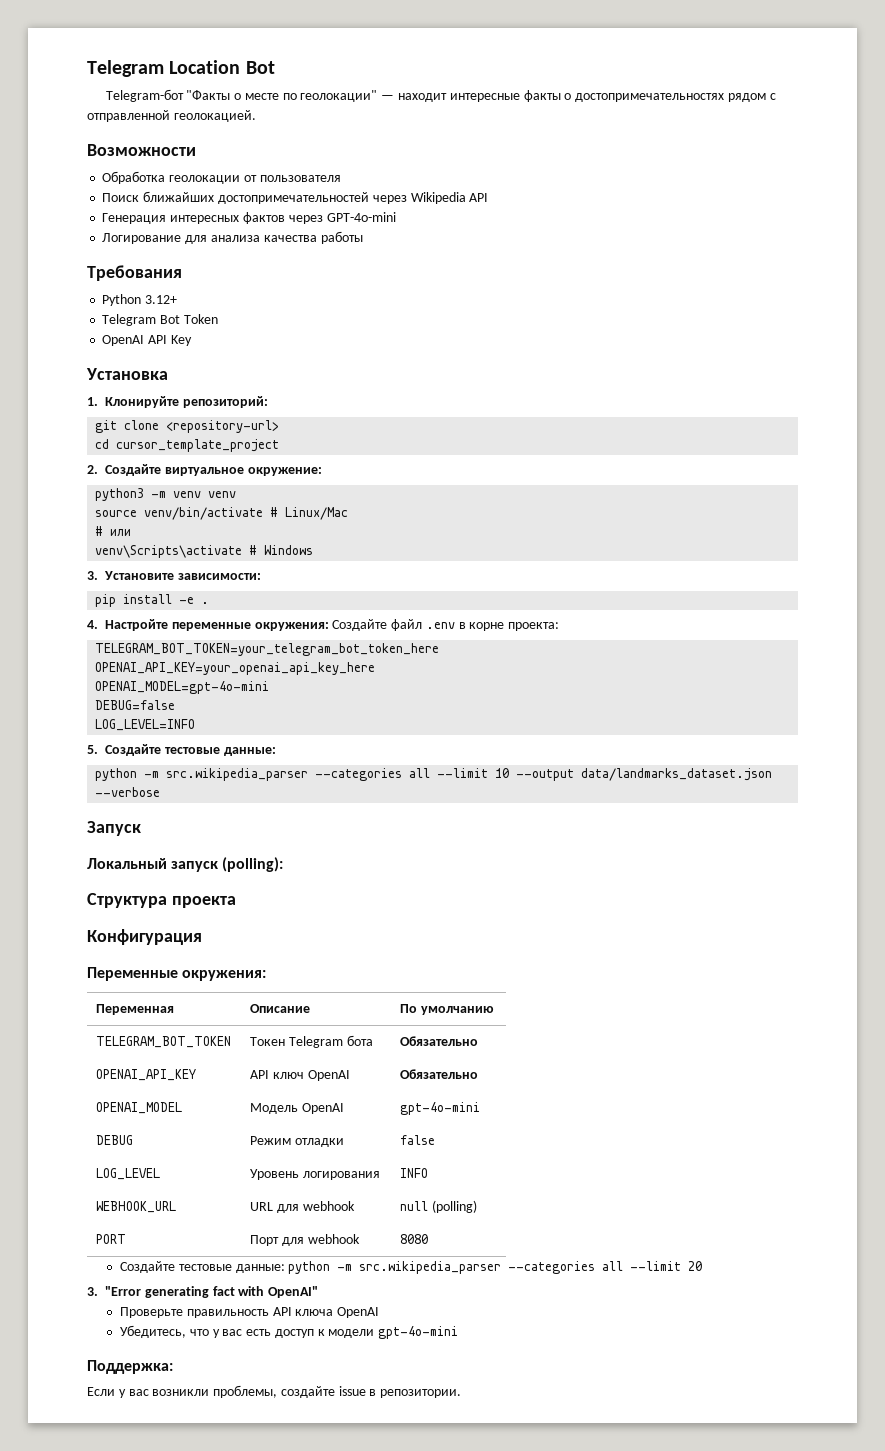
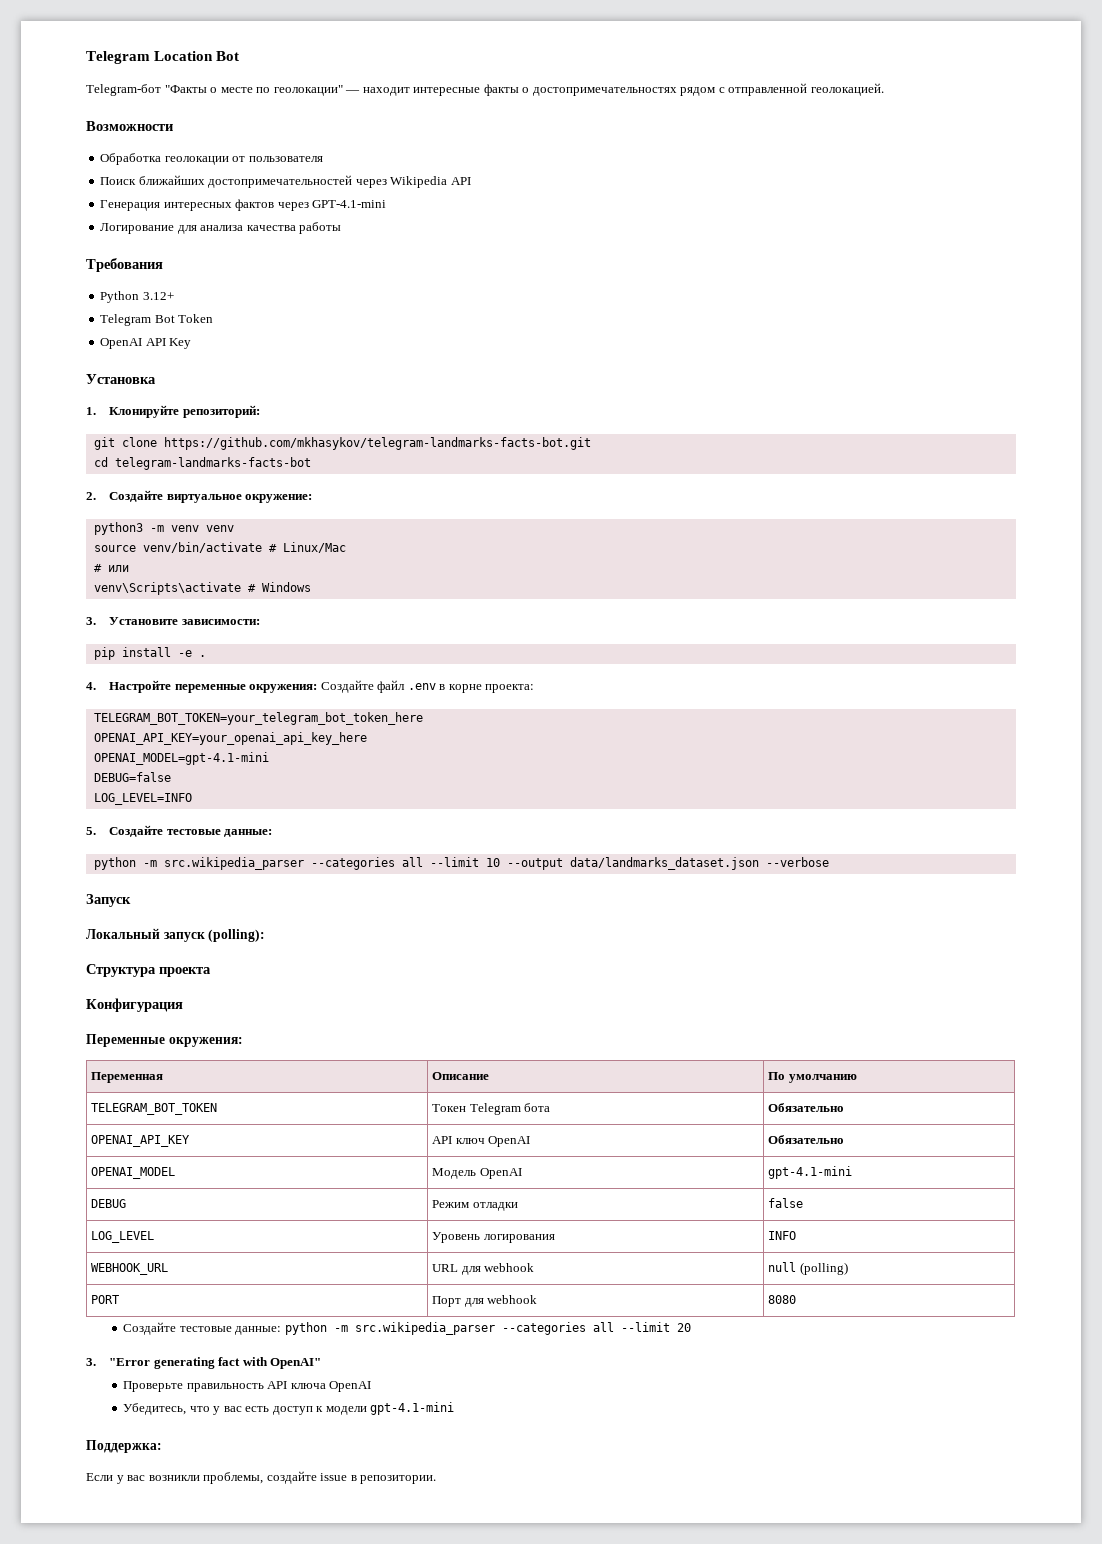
- Генерация интересных фактов через GPT-4o-mini
+ Генерация интересных фактов через GPT-4.1-mini
- git clone <repository-url>
+ git clone https://github.com/mkhasykov/telegram-landmarks-facts-bot.git
- cd cursor_template_project
+ cd telegram-landmarks-facts-bot
- OPENAI_MODEL=gpt-4o-mini
+ OPENAI_MODEL=gpt-4.1-mini
- OPENAI_MODEL | Модель OpenAI | gpt-4o-mini
+ OPENAI_MODEL | Модель OpenAI | gpt-4.1-mini
- Убедитесь, что у вас есть доступ к модели gpt-4o-mini
+ Убедитесь, что у вас есть доступ к модели gpt-4.1-mini

